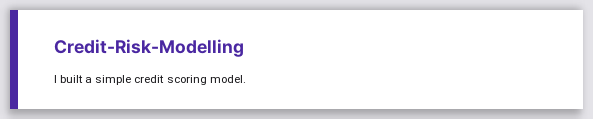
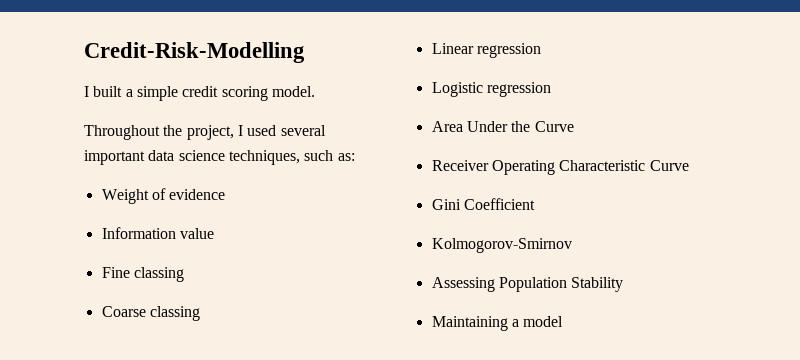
+ Throughout the project, I used several important data science techniques, such as:
+ Weight of evidence
+ Information value
+ Fine classing
+ Coarse classing
+ Linear regression
+ Logistic regression
+ Area Under the Curve
+ Receiver Operating Characteristic Curve
+ Gini Coefficient
+ Kolmogorov-Smirnov
+ Assessing Population Stability
+ Maintaining a model

